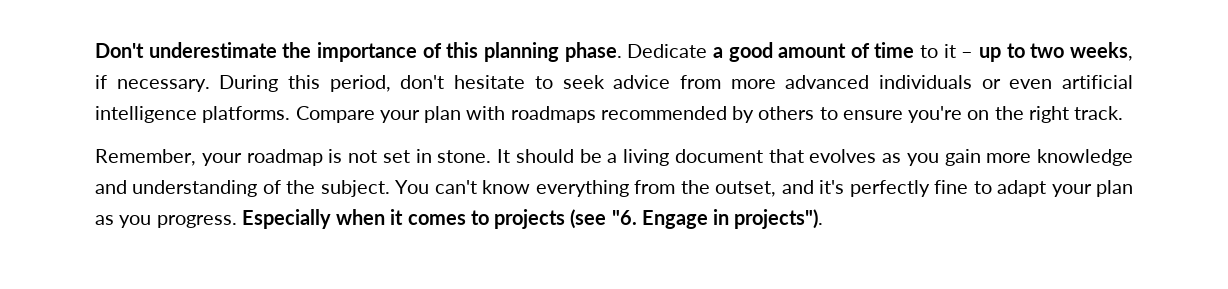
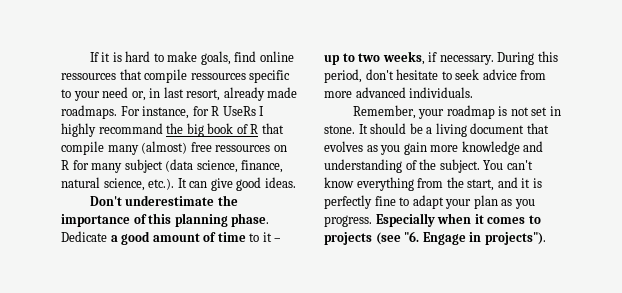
+ If it is hard to make goals, find online ressources that compile ressources specific to your need or, in last resort, already made roadmaps. For instance, for R UseRs I highly recommand the big book of R that compile many (almost) free ressources on R for many subject (data science, finance, natural science, etc.). It can give good ideas.
- During this period, don't hesitate to seek advice from more advanced individuals or even artificial intelligence platforms. Compare your plan with roadmaps recommended by others to ensure you're on the right track.
+ During this period, don't hesitate to seek advice from more advanced individuals.
- You can't know everything from the outset, and it's perfectly fine to adapt your plan as you progress.
+ You can't know everything from the start, and it is perfectly fine to adapt your plan as you progress.

